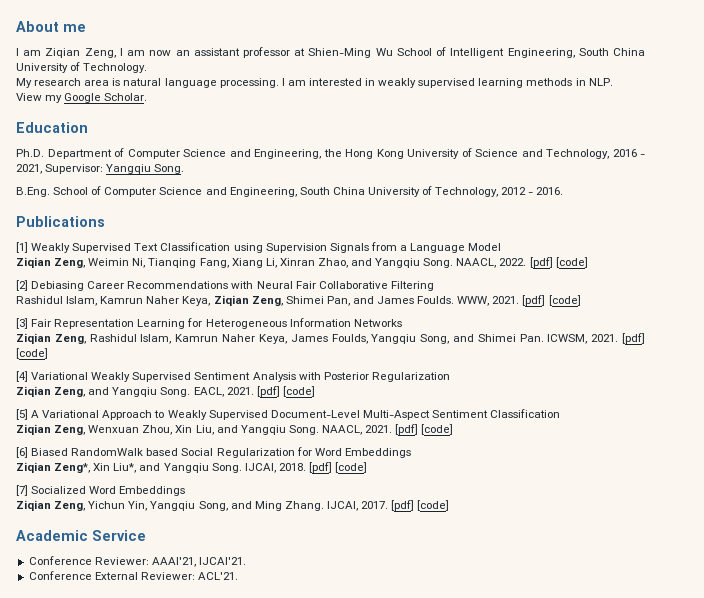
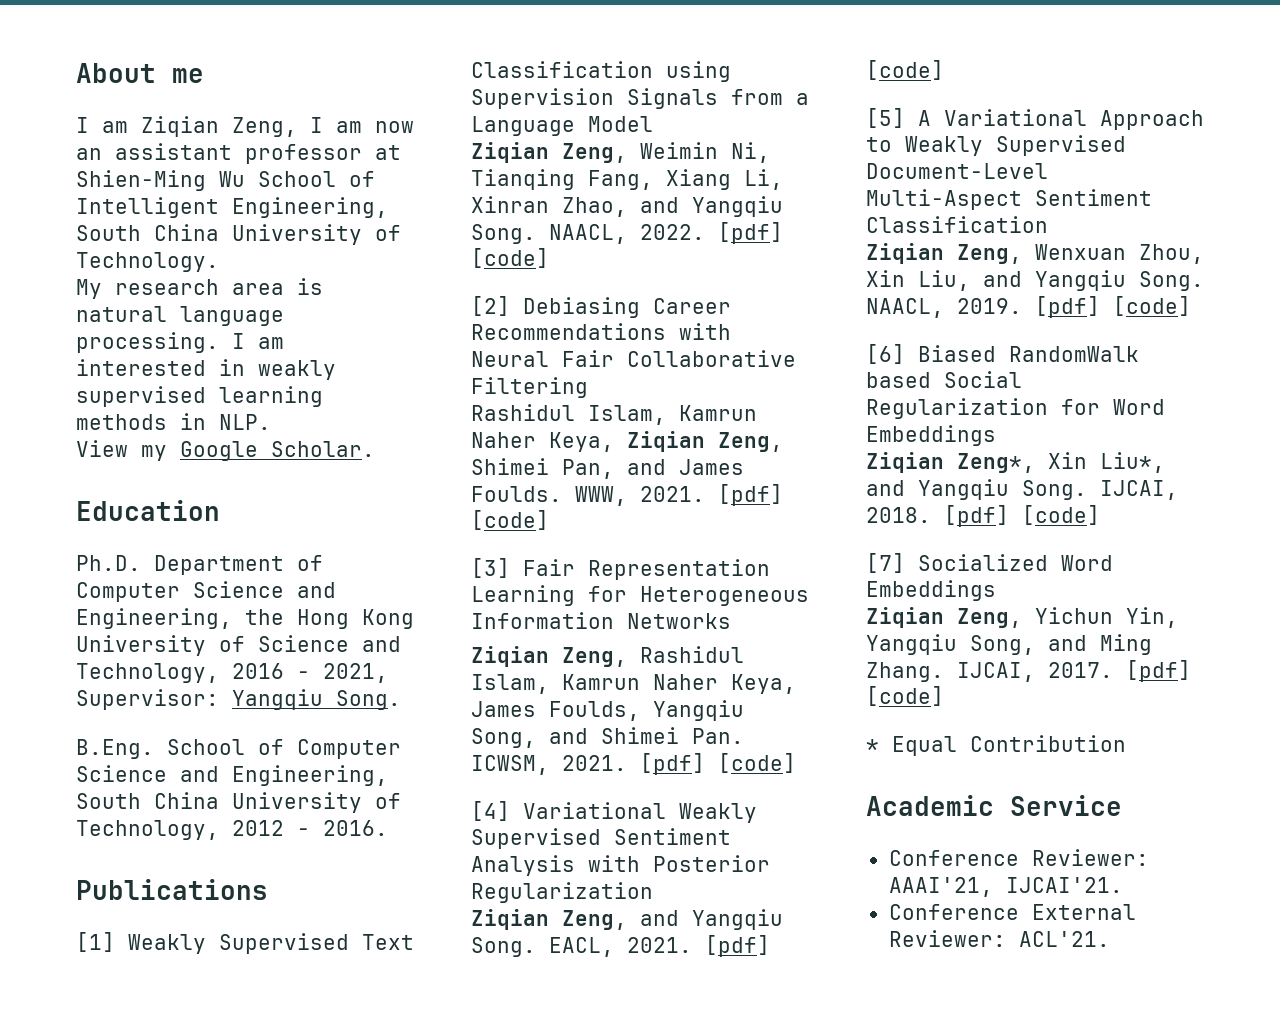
- NAACL, 2021.
+ NAACL, 2019.
+ * Equal Contribution

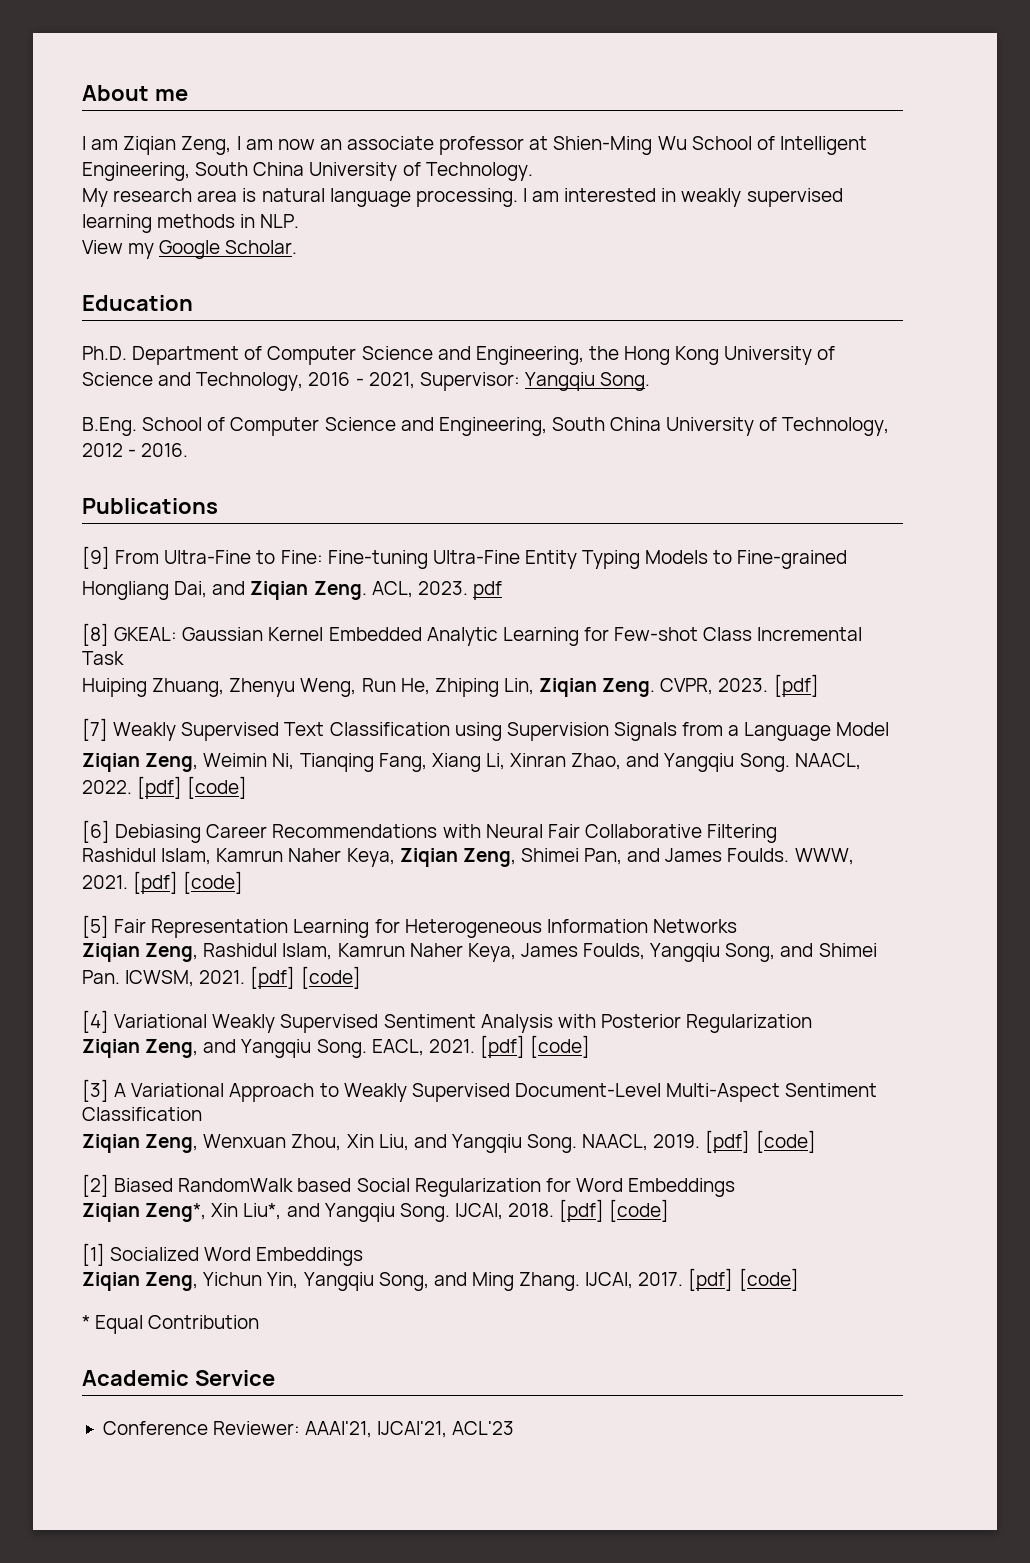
- I am Ziqian Zeng, I am now an assistant professor at Shien-Ming Wu School of Intelligent Engineering, South China University of Technology.
+ I am Ziqian Zeng, I am now an associate professor at Shien-Ming Wu School of Intelligent Engineering, South China University of Technology.
- [1] Weakly Supervised Text Classification using Supervision Signals from a Language Model
+ [9] From Ultra-Fine to Fine: Fine-tuning Ultra-Fine Entity Typing Models to Fine-grained
+ Hongliang Dai, and Ziqian Zeng. ACL, 2023. pdf
+ [8] GKEAL: Gaussian Kernel Embedded Analytic Learning for Few-shot Class Incremental Task
+ Huiping Zhuang, Zhenyu Weng, Run He, Zhiping Lin, Ziqian Zeng. CVPR, 2023. [pdf]
+ [7] Weakly Supervised Text Classification using Supervision Signals from a Language Model
- [2] Debiasing Career Recommendations with Neural Fair Collaborative Filtering
+ [6] Debiasing Career Recommendations with Neural Fair Collaborative Filtering
- [3] Fair Representation Learning for Heterogeneous Information Networks
+ [5] Fair Representation Learning for Heterogeneous Information Networks
- [5] A Variational Approach to Weakly Supervised Document-Level Multi-Aspect Sentiment Classification
+ [3] A Variational Approach to Weakly Supervised Document-Level Multi-Aspect Sentiment Classification
- [6] Biased RandomWalk based Social Regularization for Word Embeddings
+ [2] Biased RandomWalk based Social Regularization for Word Embeddings
- [7] Socialized Word Embeddings
+ [1] Socialized Word Embeddings
- Conference Reviewer: AAAI'21, IJCAI'21.
- Conference External Reviewer: ACL'21.
+ Conference Reviewer: AAAI'21, IJCAI'21, ACL'23

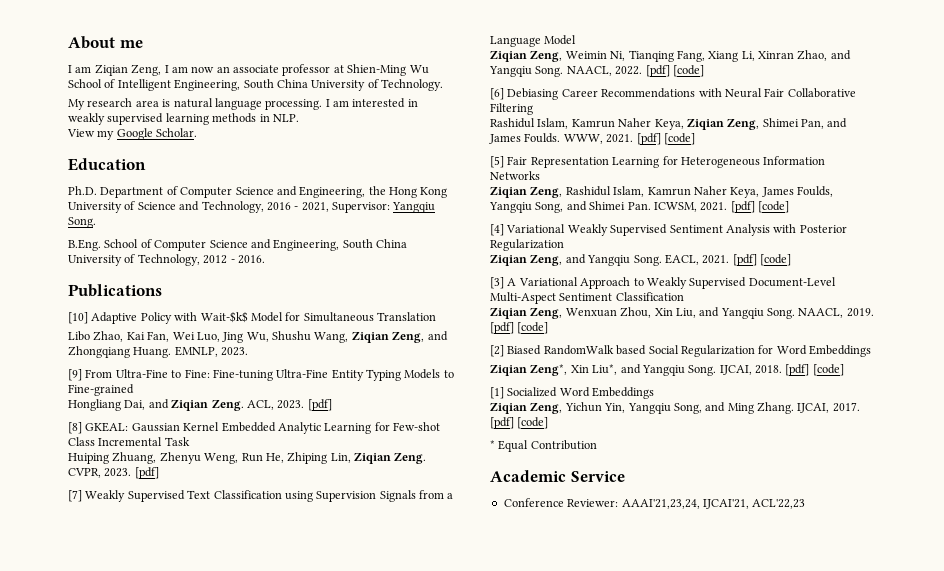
+ [10] Adaptive Policy with Wait-$k$ Model for Simultaneous Translation
+ Libo Zhao, Kai Fan, Wei Luo, Jing Wu, Shushu Wang, Ziqian Zeng, and Zhongqiang Huang. EMNLP, 2023.
- ACL, 2023. pdf
+ ACL, 2023. [pdf]
- Conference Reviewer: AAAI'21, IJCAI'21, ACL'23
+ Conference Reviewer: AAAI'21,23,24, IJCAI'21, ACL'22,23

